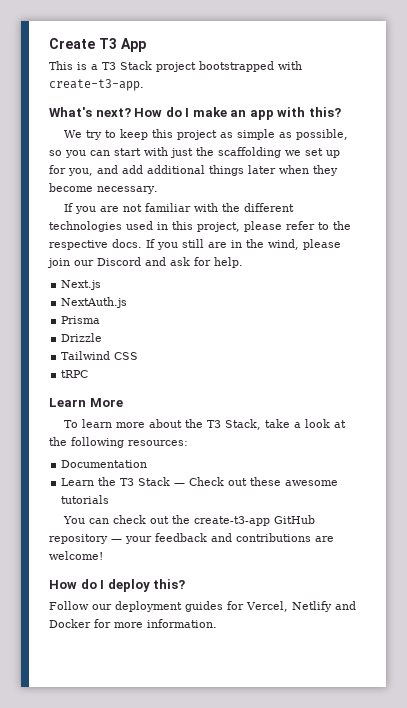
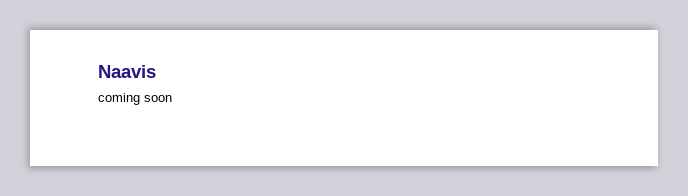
- Create T3 App
- This is a T3 Stack project bootstrapped with create-t3-app.
- What's next? How do I make an app with this?
- We try to keep this project as simple as possible, so you can start with just the scaffolding we set up for you, and add additional things later when they become necessary.
- If you are not familiar with the different technologies used in this project, please refer to the respective docs. If you still are in the wind, please join our Discord and ask for help.
- Next.js
- NextAuth.js
- Prisma
- Drizzle
- Tailwind CSS
- tRPC
- Learn More
- To learn more about the T3 Stack, take a look at the following resources:
- Documentation
- Learn the T3 Stack — Check out these awesome tutorials
- You can check out the create-t3-app GitHub repository — your feedback and contributions are welcome!
- How do I deploy this?
- Follow our deployment guides for Vercel, Netlify and Docker for more information.
+ Naavis
+ coming soon

